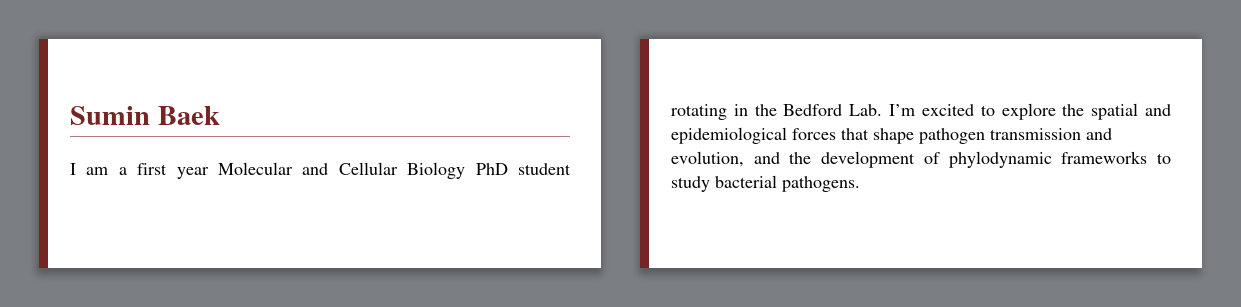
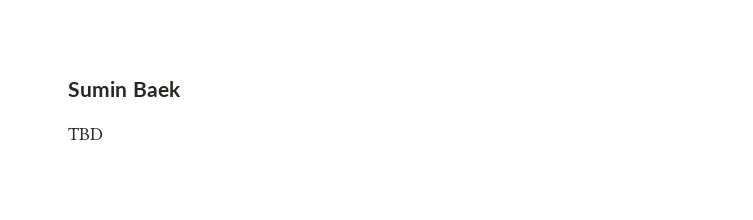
- I am a first year Molecular and Cellular Biology PhD student rotating in the Bedford Lab. I’m excited to explore the spatial and epidemiological forces that shape pathogen transmission and evolution, and the development of phylodynamic frameworks to study bacterial pathogens.
+ TBD

